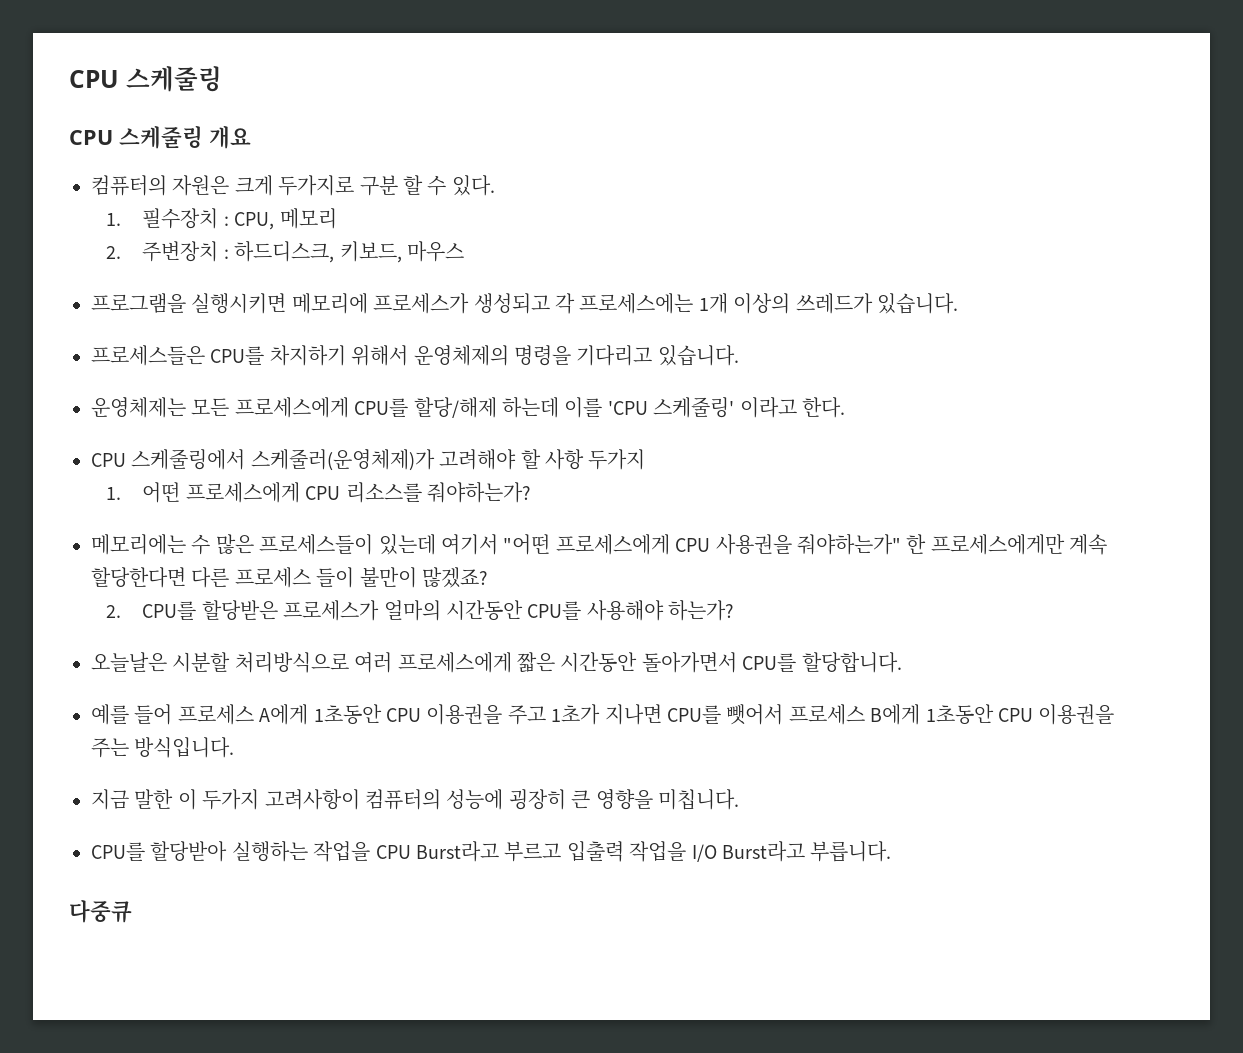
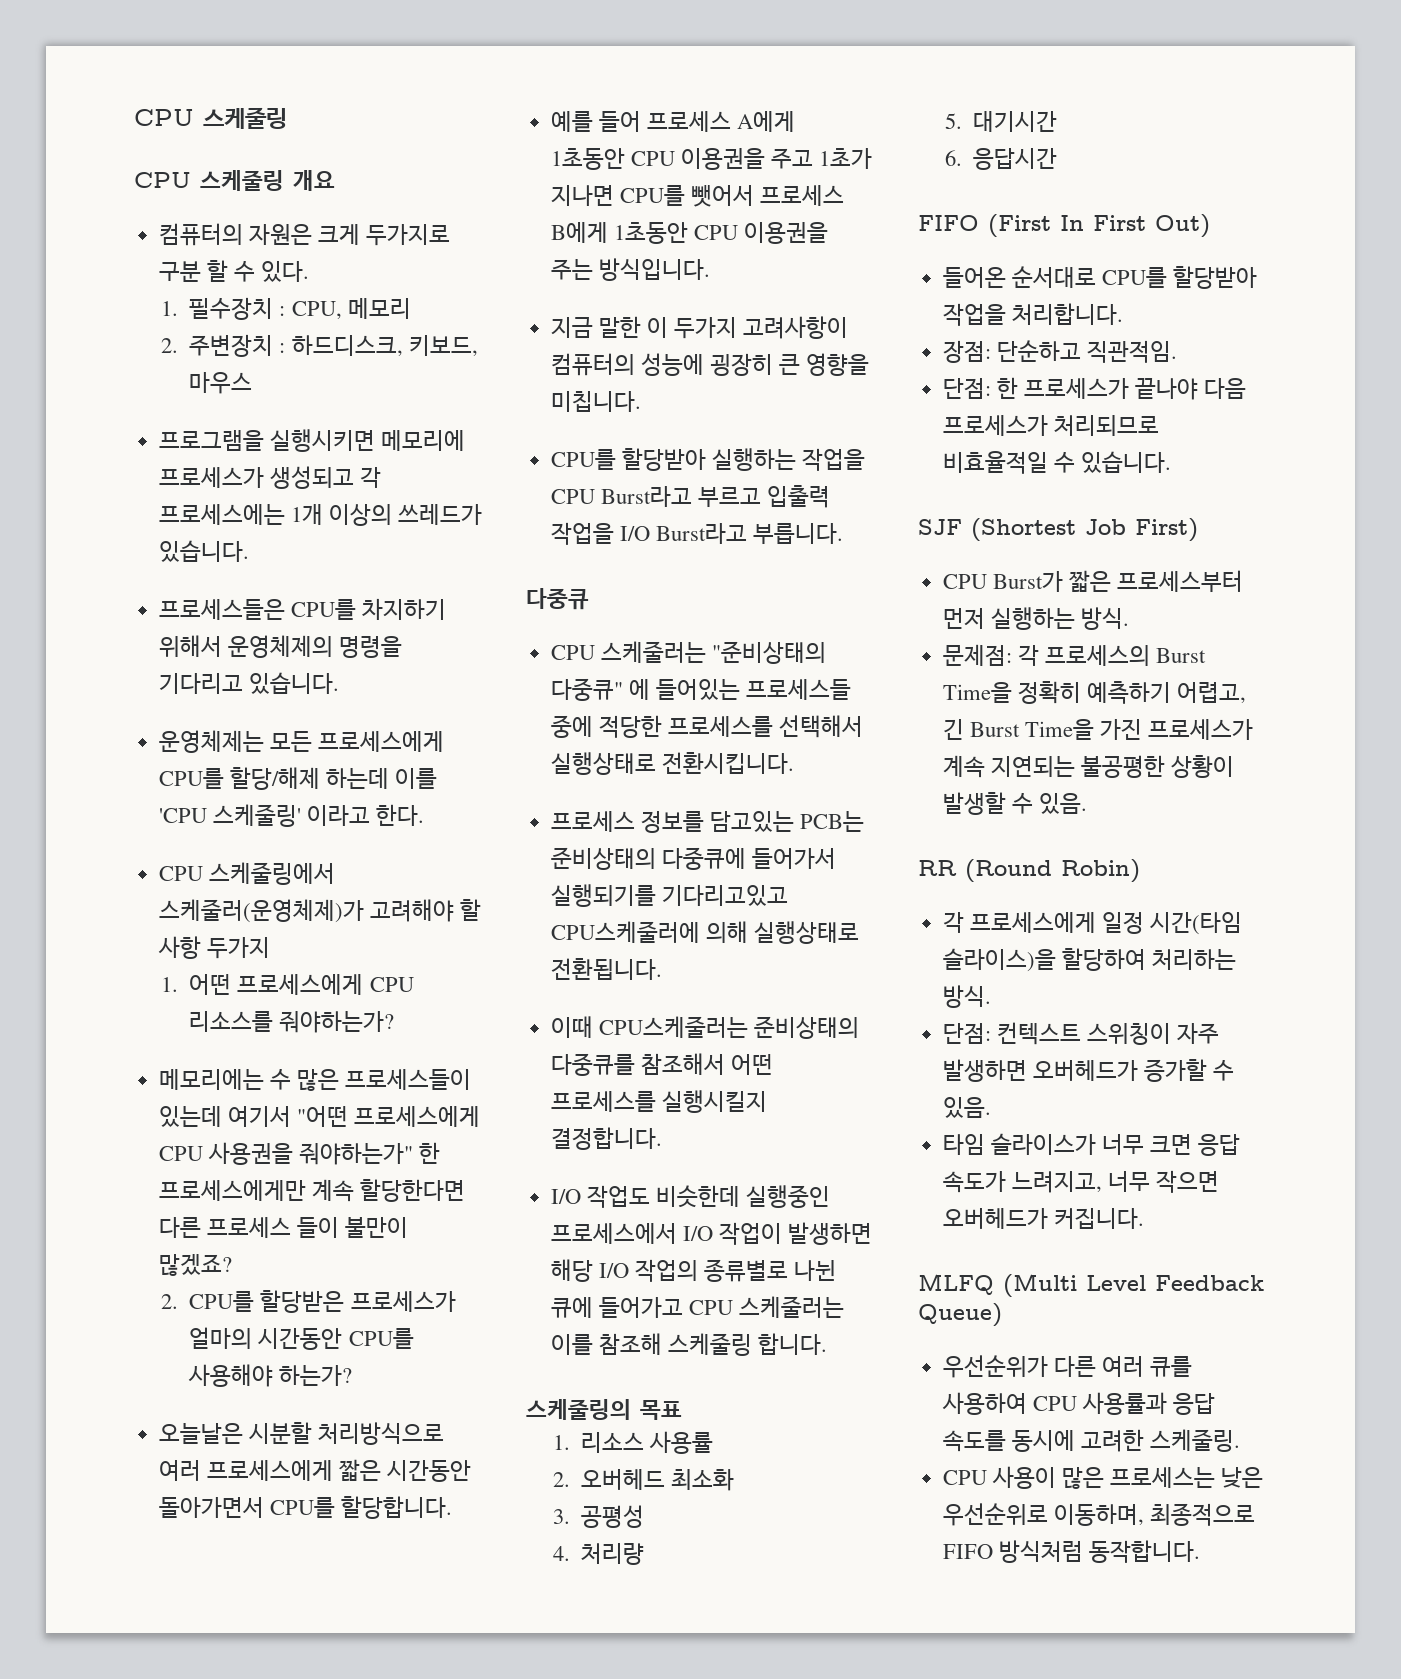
+ CPU 스케줄러는 "준비상태의 다중큐" 에 들어있는 프로세스들 중에 적당한 프로세스를 선택해서 실행상태로 전환시킵니다.
+ 프로세스 정보를 담고있는 PCB는 준비상태의 다중큐에 들어가서 실행되기를 기다리고있고 CPU스케줄러에 의해 실행상태로 전환됩니다.
+ 이때 CPU스케줄러는 준비상태의 다중큐를 참조해서 어떤 프로세스를 실행시킬지 결정합니다.
+ I/O 작업도 비슷한데 실행중인 프로세스에서 I/O 작업이 발생하면 해당 I/O 작업의 종류별로 나뉜 큐에 들어가고 CPU 스케줄러는 이를 참조해 스케줄링 합니다.
+ 스케줄링의 목표
+ 1. 리소스 사용률
+ 2. 오버헤드 최소화
+ 3. 공평성
+ 4. 처리량
+ 5. 대기시간
+ 6. 응답시간
+ FIFO (First In First Out)
+ 들어온 순서대로 CPU를 할당받아 작업을 처리합니다.
+ 장점: 단순하고 직관적임.
+ 단점: 한 프로세스가 끝나야 다음 프로세스가 처리되므로 비효율적일 수 있습니다.
+ SJF (Shortest Job First)
+ CPU Burst가 짧은 프로세스부터 먼저 실행하는 방식.
+ 문제점: 각 프로세스의 Burst Time을 정확히 예측하기 어렵고, 긴 Burst Time을 가진 프로세스가 계속 지연되는 불공평한 상황이 발생할 수 있음.
+ RR (Round Robin)
+ 각 프로세스에게 일정 시간(타임 슬라이스)을 할당하여 처리하는 방식.
+ 단점: 컨텍스트 스위칭이 자주 발생하면 오버헤드가 증가할 수 있음.
+ 타임 슬라이스가 너무 크면 응답 속도가 느려지고, 너무 작으면 오버헤드가 커집니다.
+ MLFQ (Multi Level Feedback Queue)
+ 우선순위가 다른 여러 큐를 사용하여 CPU 사용률과 응답 속도를 동시에 고려한 스케줄링.
+ CPU 사용이 많은 프로세스는 낮은 우선순위로 이동하며, 최종적으로 FIFO 방식처럼 동작합니다.

